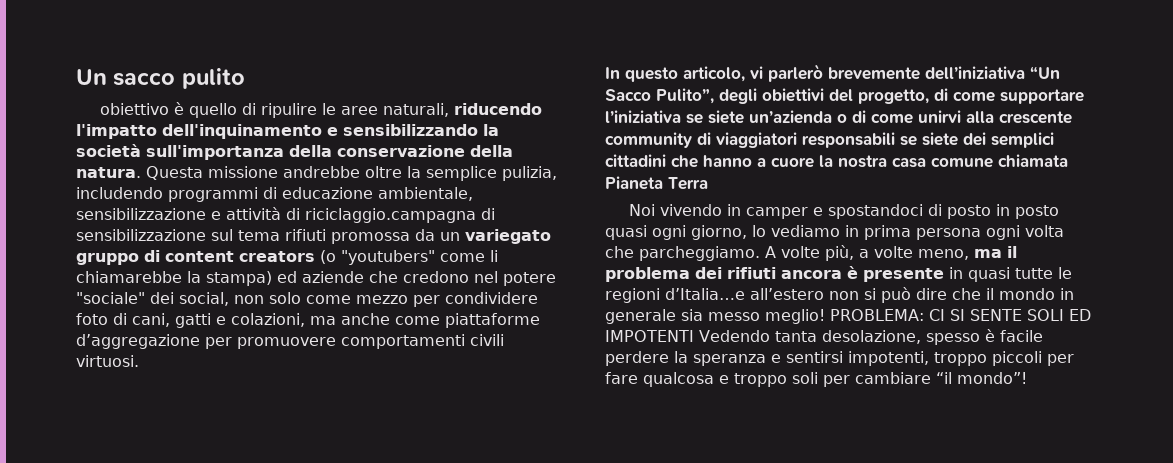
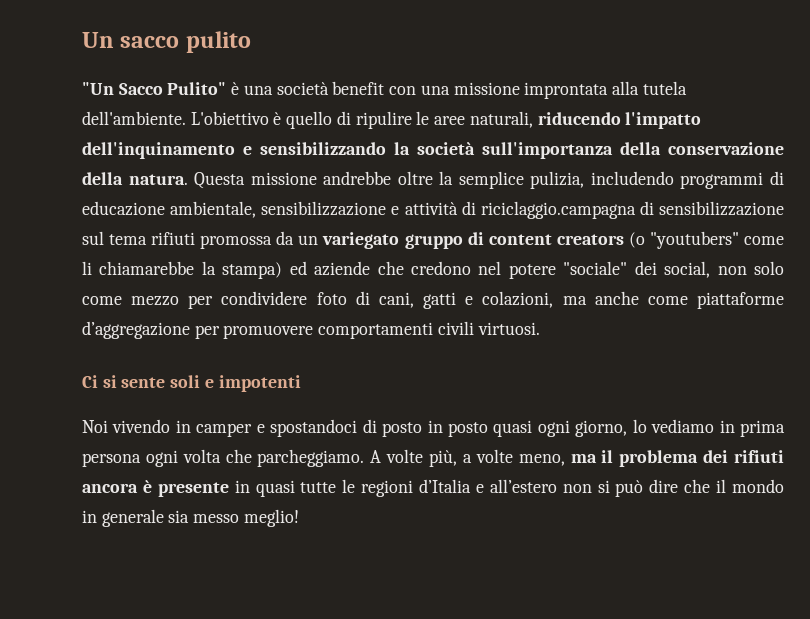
- obiettivo è quello di ripulire le aree naturali, riducendo l'impatto dell'inquinamento e sensibilizzando la società sull'importanza della conservazione della natura.
+ "Un Sacco Pulito" è una società benefit con una missione improntata alla tutela dell'ambiente. L'obiettivo è quello di ripulire le aree naturali, riducendo l'impatto dell'inquinamento e sensibilizzando la società sull'importanza della conservazione della natura.
- In questo articolo, vi parlerò brevemente dell’iniziativa “Un Sacco Pulito”, degli obiettivi del progetto, di come supportare l’iniziativa se siete un’azienda o di come unirvi alla crescente community di viaggiatori responsabili se siete dei semplici cittadini che hanno a cuore la nostra casa comune chiamata Pianeta Terra
+ Ci si sente soli e impotenti
- A volte più, a volte meno, ma il problema dei rifiuti ancora è presente in quasi tutte le regioni d’Italia…e all’estero non si può dire che il mondo in generale sia messo meglio! PROBLEMA: CI SI SENTE SOLI ED IMPOTENTI Vedendo tanta desolazione, spesso è facile perdere la speranza e sentirsi impotenti, troppo piccoli per fare qualcosa e troppo soli per cambiare “il mondo”!
+ A volte più, a volte meno, ma il problema dei rifiuti ancora è presente in quasi tutte le regioni d’Italia e all’estero non si può dire che il mondo in generale sia messo meglio!

